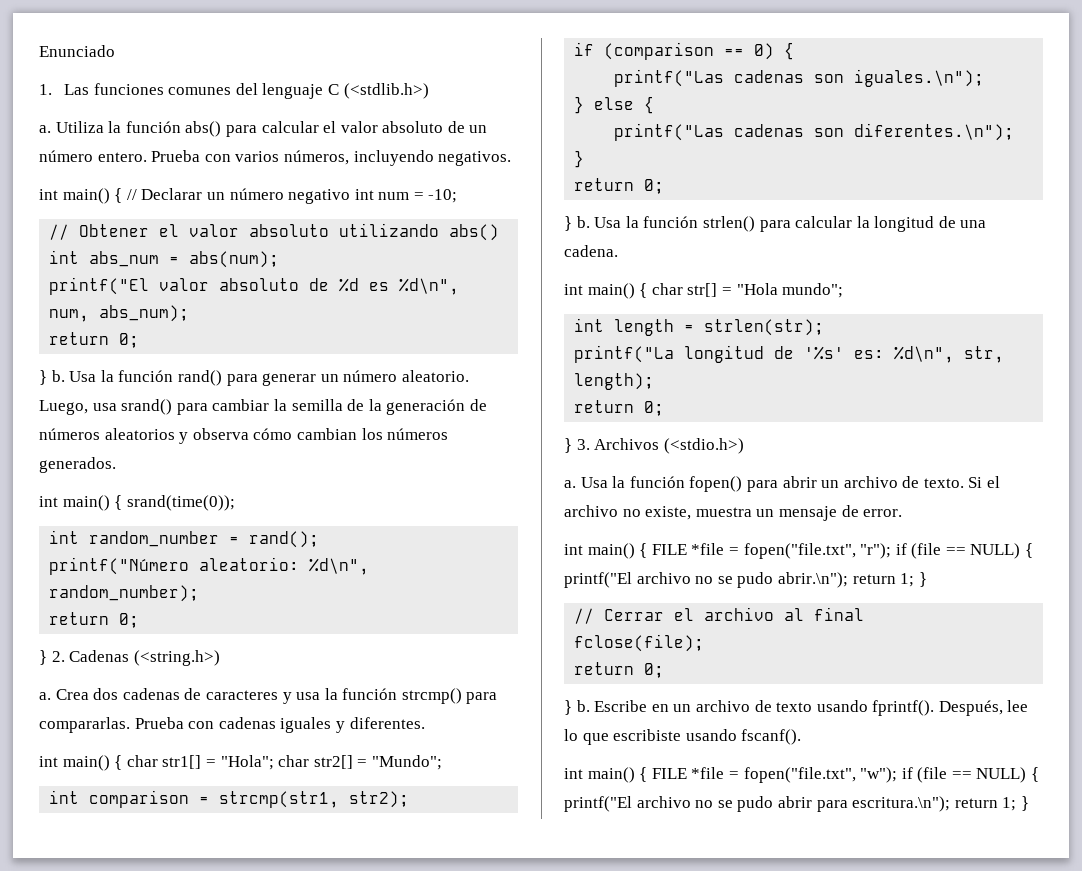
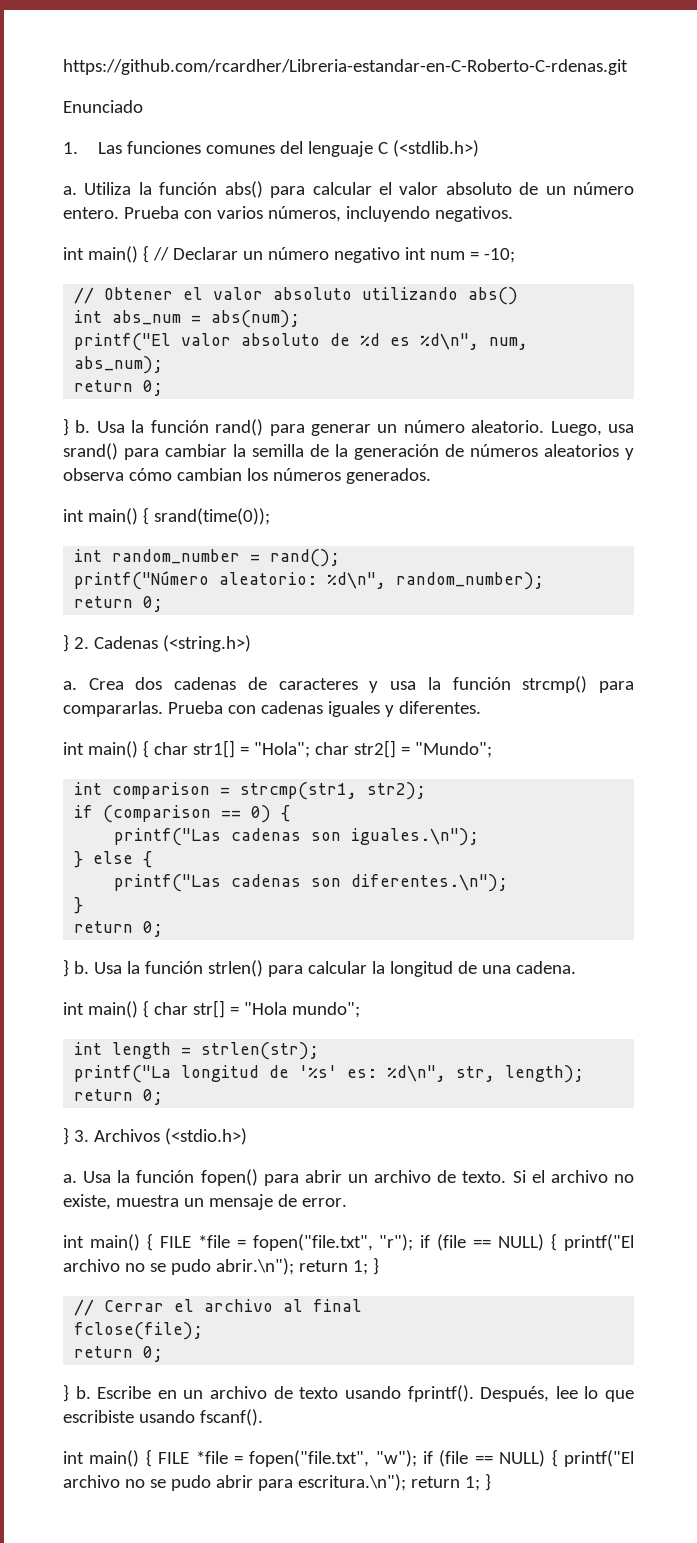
+ https://github.com/rcardher/Libreria-estandar-en-C-Roberto-C-rdenas.git

